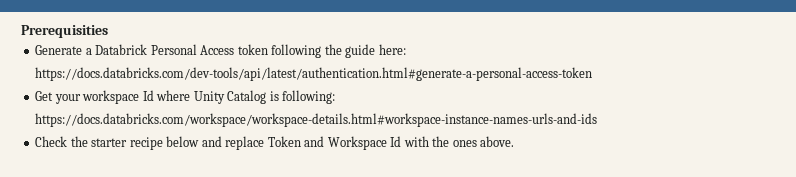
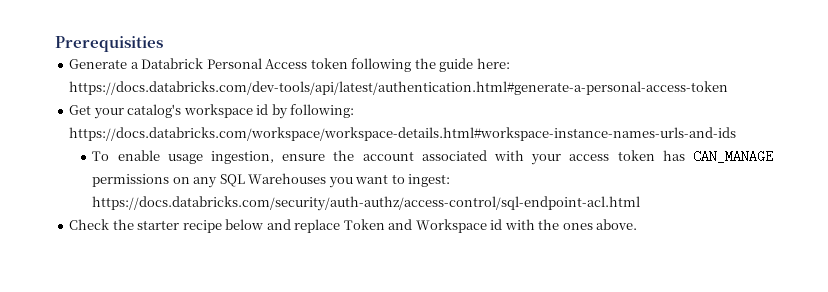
- Get your workspace Id where Unity Catalog is following: https://docs.databricks.com/workspace/workspace-details.html#workspace-instance-names-urls-and-ids
+ Get your catalog's workspace id by following: https://docs.databricks.com/workspace/workspace-details.html#workspace-instance-names-urls-and-ids
+ To enable usage ingestion, ensure the account associated with your access token has CAN_MANAGE permissions on any SQL Warehouses you want to ingest: https://docs.databricks.com/security/auth-authz/access-control/sql-endpoint-acl.html
- Check the starter recipe below and replace Token and Workspace Id with the ones above.
+ Check the starter recipe below and replace Token and Workspace id with the ones above.

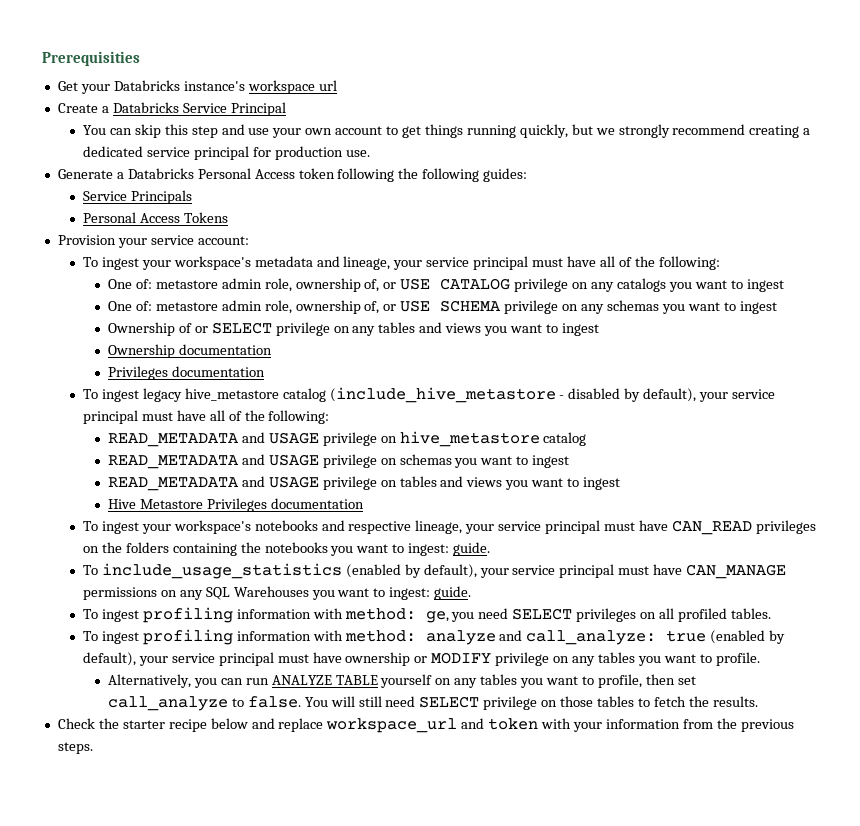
+ Get your Databricks instance's workspace url
+ Create a Databricks Service Principal
+ You can skip this step and use your own account to get things running quickly, but we strongly recommend creating a dedicated service principal for production use.
- Generate a Databrick Personal Access token following the guide here: https://docs.databricks.com/dev-tools/api/latest/authentication.html#generate-a-personal-access-token
- Get your catalog's workspace id by following: https://docs.databricks.com/workspace/workspace-details.html#workspace-instance-names-urls-and-ids
- To enable usage ingestion, ensure the account associated with your access token has CAN_MANAGE permissions on any SQL Warehouses you want to ingest: https://docs.databricks.com/security/auth-authz/access-control/sql-endpoint-acl.html
+ Generate a Databricks Personal Access token following the following guides:
+ Service Principals
+ Personal Access Tokens
+ Provision your service account:
+ To ingest your workspace's metadata and lineage, your service principal must have all of the following:
+ One of: metastore admin role, ownership of, or USE CATALOG privilege on any catalogs you want to ingest
+ One of: metastore admin role, ownership of, or USE SCHEMA privilege on any schemas you want to ingest
+ Ownership of or SELECT privilege on any tables and views you want to ingest
+ Ownership documentation
+ Privileges documentation
+ To ingest legacy hive_metastore catalog (include_hive_metastore - disabled by default), your service principal must have all of the following:
+ READ_METADATA and USAGE privilege on hive_metastore catalog
+ READ_METADATA and USAGE privilege on schemas you want to ingest
+ READ_METADATA and USAGE privilege on tables and views you want to ingest
+ Hive Metastore Privileges documentation
+ To ingest your workspace's notebooks and respective lineage, your service principal must have CAN_READ privileges on the folders containing the notebooks you want to ingest: guide.
+ To include_usage_statistics (enabled by default), your service principal must have CAN_MANAGE permissions on any SQL Warehouses you want to ingest: guide.
+ To ingest profiling information with method: ge, you need SELECT privileges on all profiled tables.
+ To ingest profiling information with method: analyze and call_analyze: true (enabled by default), your service principal must have ownership or MODIFY privilege on any tables you want to profile.
+ Alternatively, you can run ANALYZE TABLE yourself on any tables you want to profile, then set call_analyze to false. You will still need SELECT privilege on those tables to fetch the results.
- Check the starter recipe below and replace Token and Workspace id with the ones above.
+ Check the starter recipe below and replace workspace_url and token with your information from the previous steps.

